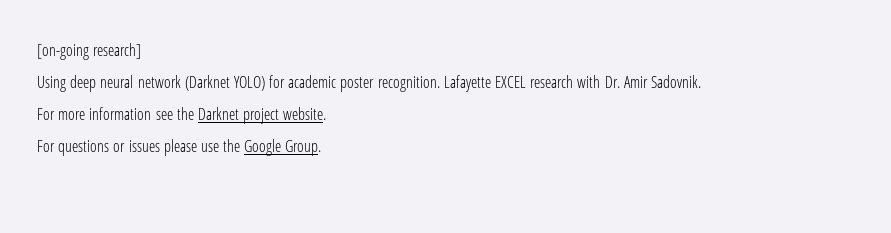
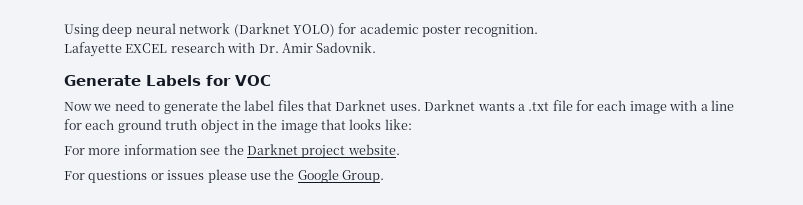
- [on-going research]
- Using deep neural network (Darknet YOLO) for academic poster recognition. Lafayette EXCEL research with Dr. Amir Sadovnik.
+ Using deep neural network (Darknet YOLO) for academic poster recognition.
+ Lafayette EXCEL research with Dr. Amir Sadovnik.
+ Generate Labels for VOC
+ Now we need to generate the label files that Darknet uses. Darknet wants a .txt file for each image with a line for each ground truth object in the image that looks like:

